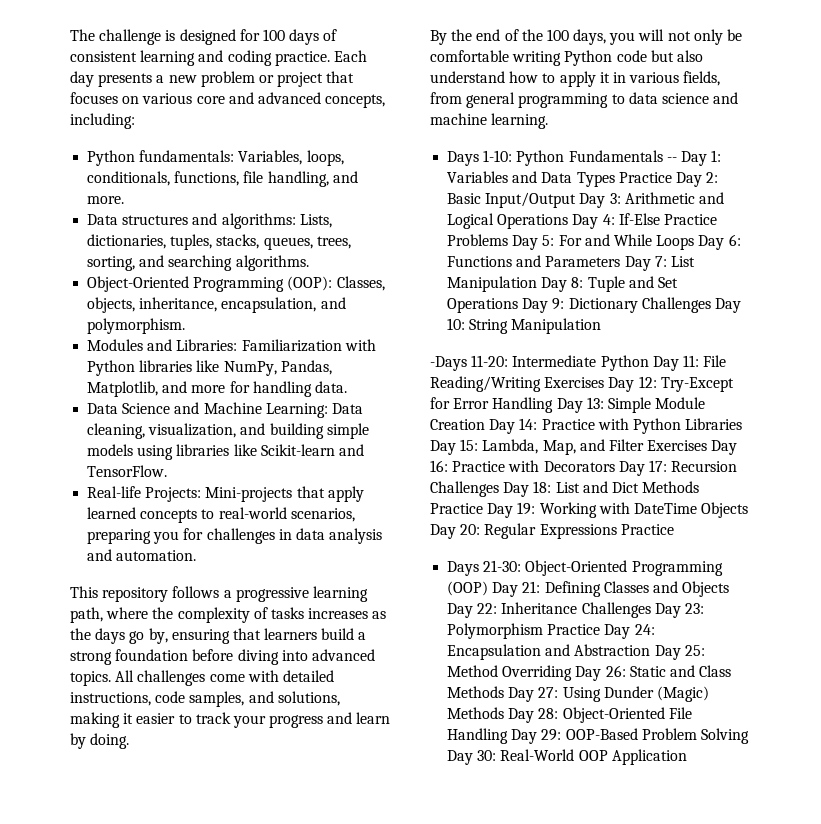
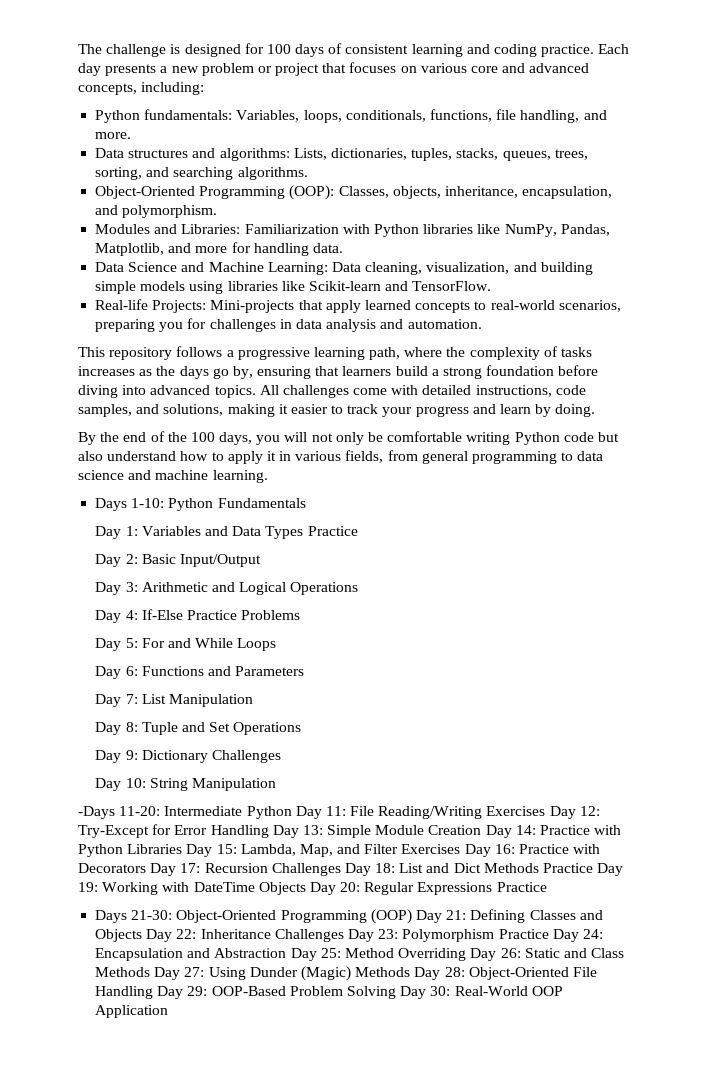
- Days 1-10: Python Fundamentals -- Day 1: Variables and Data Types Practice Day 2: Basic Input/Output Day 3: Arithmetic and Logical Operations Day 4: If-Else Practice Problems Day 5: For and While Loops Day 6: Functions and Parameters Day 7: List Manipulation Day 8: Tuple and Set Operations Day 9: Dictionary Challenges Day 10: String Manipulation
+ Days 1-10: Python Fundamentals
+ Day 1: Variables and Data Types Practice
+ Day 2: Basic Input/Output
+ Day 3: Arithmetic and Logical Operations
+ Day 4: If-Else Practice Problems
+ Day 5: For and While Loops
+ Day 6: Functions and Parameters
+ Day 7: List Manipulation
+ Day 8: Tuple and Set Operations
+ Day 9: Dictionary Challenges
+ Day 10: String Manipulation

